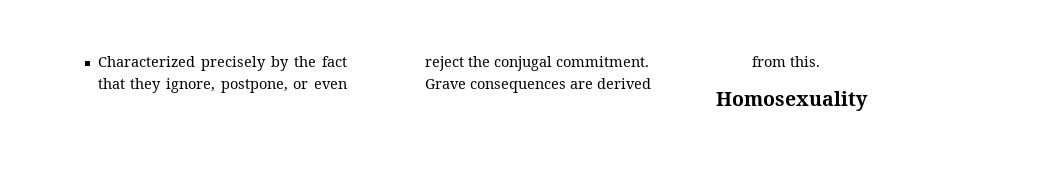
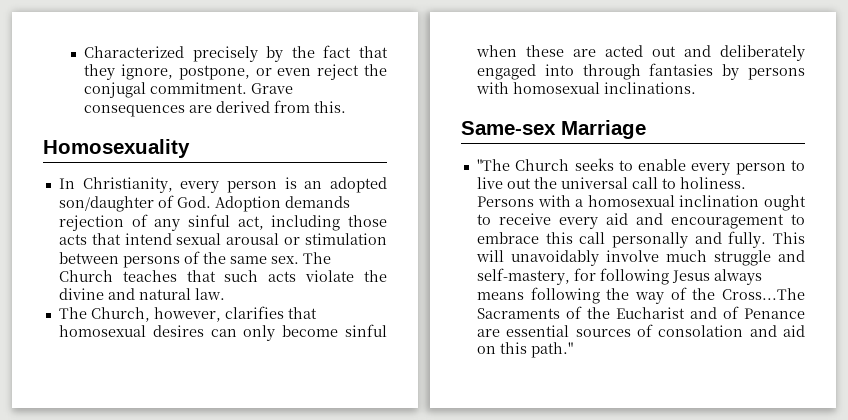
+ In Christianity, every person is an adopted son/daughter of God. Adoption demands rejection of any sinful act, including those acts that intend sexual arousal or stimulation between persons of the same sex. The Church teaches that such acts violate the divine and natural law.
+ The Church, however, clarifies that homosexual desires can only become sinful when these are acted out and deliberately engaged into through fantasies by persons with homosexual inclinations.
+ Same-sex Marriage
+ "The Church seeks to enable every person to live out the universal call to holiness. Persons with a homosexual inclination ought to receive every aid and encouragement to embrace this call personally and fully. This will unavoidably involve much struggle and self-mastery, for following Jesus always means following the way of the Cross...The Sacraments of the Eucharist and of Penance are essential sources of consolation and aid on this path."

